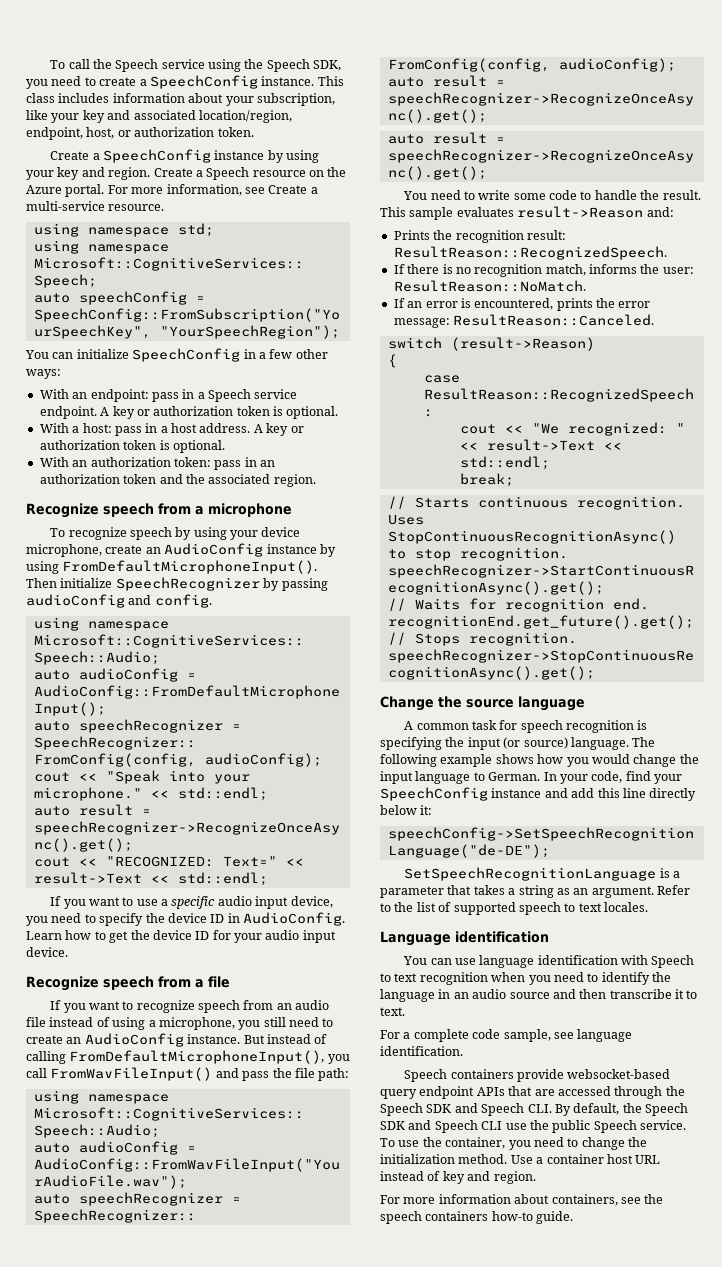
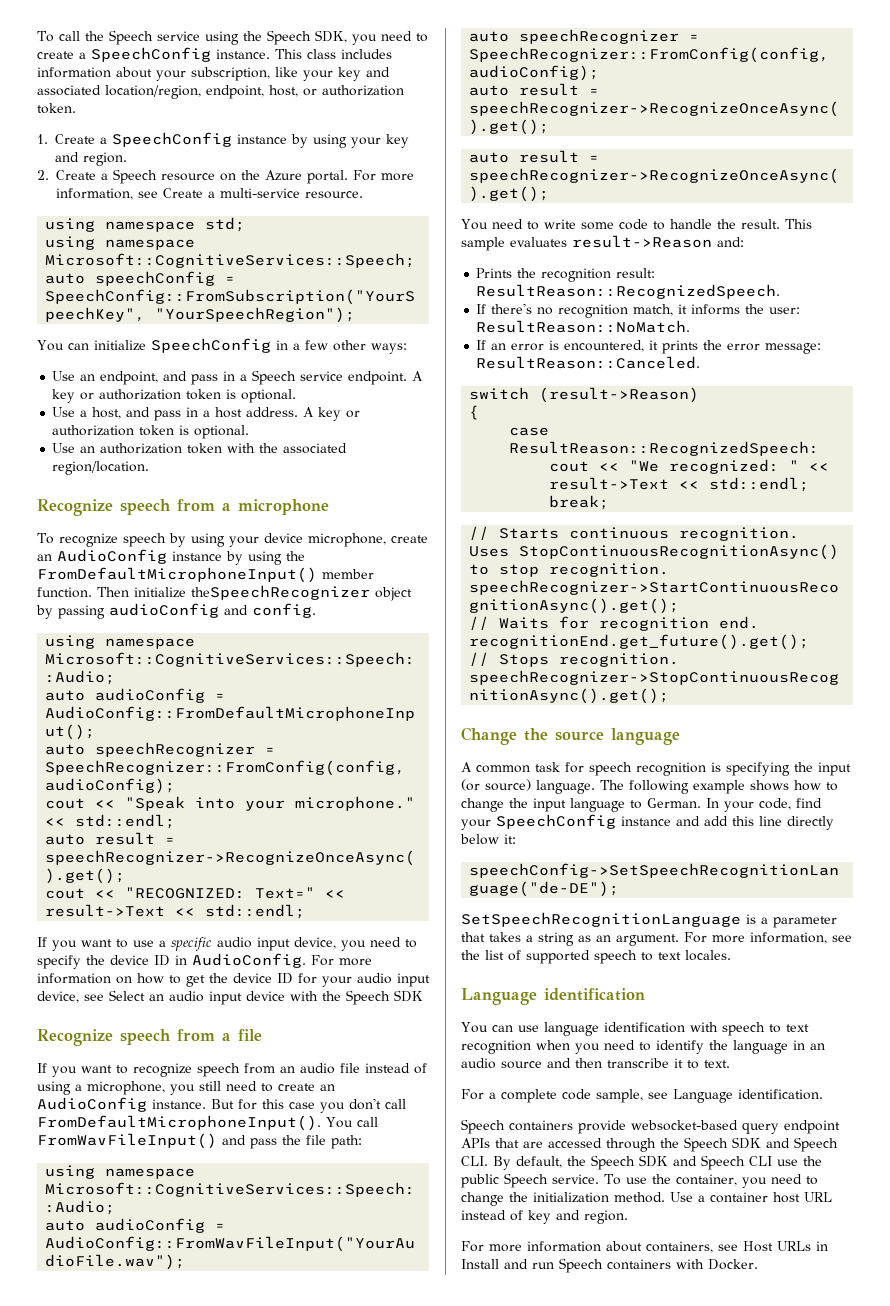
- Create a SpeechConfig instance by using your key and region. Create a Speech resource on the Azure portal.
+ 1. Create a SpeechConfig instance by using your key and region.
+ 2. Create a Speech resource on the Azure portal.
- With an endpoint: pass in a Speech service endpoint.
+ Use an endpoint, and pass in a Speech service endpoint.
- With a host: pass in a host address.
+ Use a host, and pass in a host address.
- With an authorization token: pass in an authorization token and the associated region.
+ Use an authorization token with the associated region/location.
- To recognize speech by using your device microphone, create an AudioConfig instance by using FromDefaultMicrophoneInput(). Then initialize SpeechRecognizer by passing audioConfig and config.
+ To recognize speech by using your device microphone, create an AudioConfig instance by using the FromDefaultMicrophoneInput() member function. Then initialize theSpeechRecognizer object by passing audioConfig and config.
- Learn how to get the device ID for your audio input device.
+ For more information on how to get the device ID for your audio input device, see Select an audio input device with the Speech SDK
- But instead of calling FromDefaultMicrophoneInput(), you call FromWavFileInput() and pass the file path:
+ But for this case you don't call FromDefaultMicrophoneInput(). You call FromWavFileInput() and pass the file path:
- If there is no recognition match, informs the user: ResultReason::NoMatch.
+ If there's no recognition match, it informs the user: ResultReason::NoMatch.
- If an error is encountered, prints the error message: ResultReason::Canceled.
+ If an error is encountered, it prints the error message: ResultReason::Canceled.
- The following example shows how you would change the input language to German.
+ The following example shows how to change the input language to German.
- Refer to the list of supported speech to text locales.
+ For more information, see the list of supported speech to text locales.
- You can use language identification with Speech to text recognition when you need to identify the language in an audio source and then transcribe it to text.
+ You can use language identification with speech to text recognition when you need to identify the language in an audio source and then transcribe it to text.
- For a complete code sample, see language identification.
+ For a complete code sample, see Language identification.
- For more information about containers, see the speech containers how-to guide.
+ For more information about containers, see Host URLs in Install and run Speech containers with Docker.

